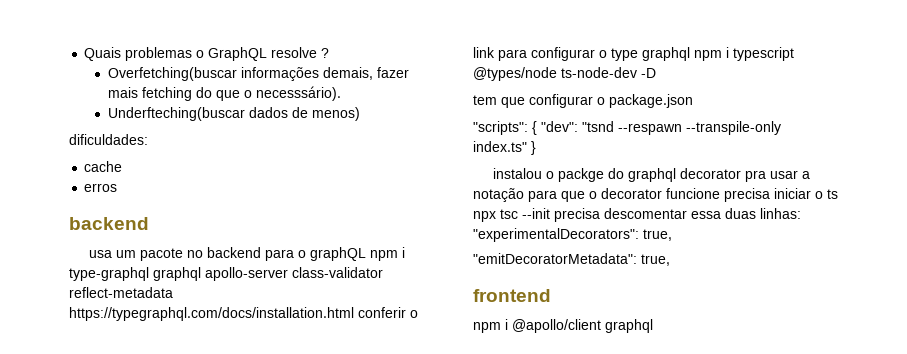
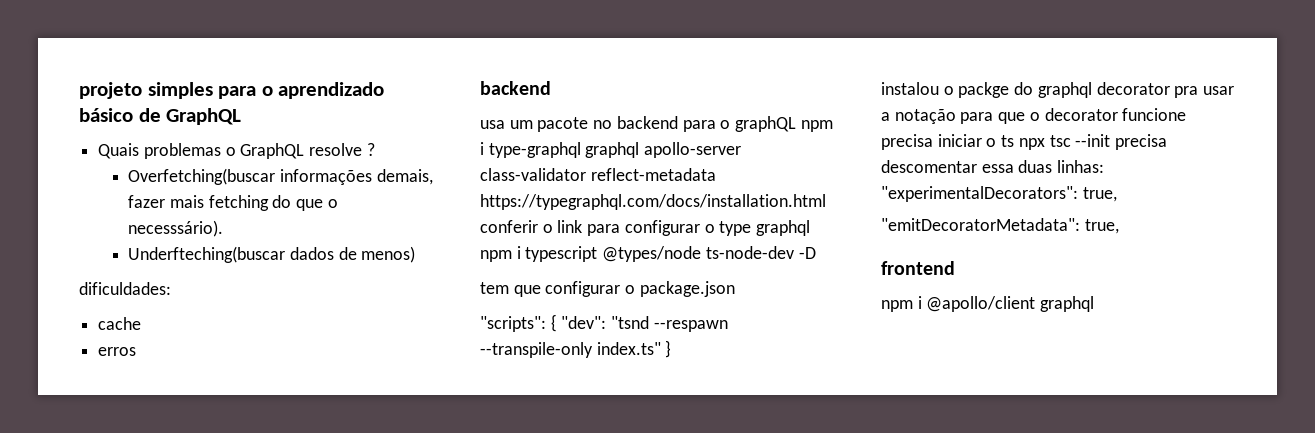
+ projeto simples para o aprendizado básico de GraphQL

